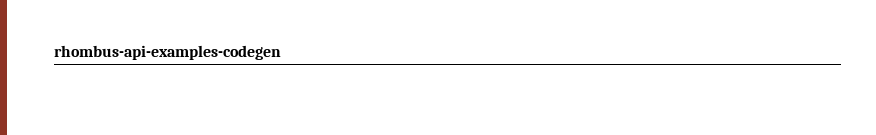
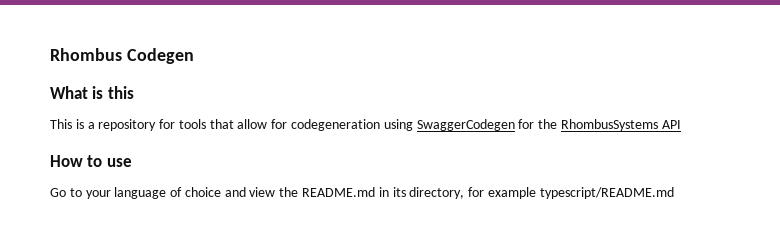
- rhombus-api-examples-codegen
+ Rhombus Codegen
+ What is this
+ This is a repository for tools that allow for codegeneration using SwaggerCodegen for the RhombusSystems API
+ How to use
+ Go to your language of choice and view the README.md in its directory, for example typescript/README.md

